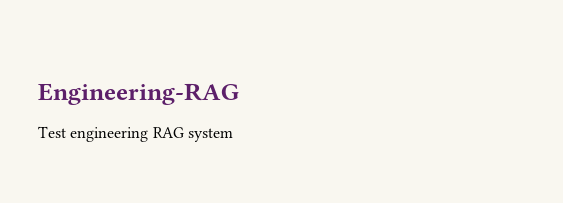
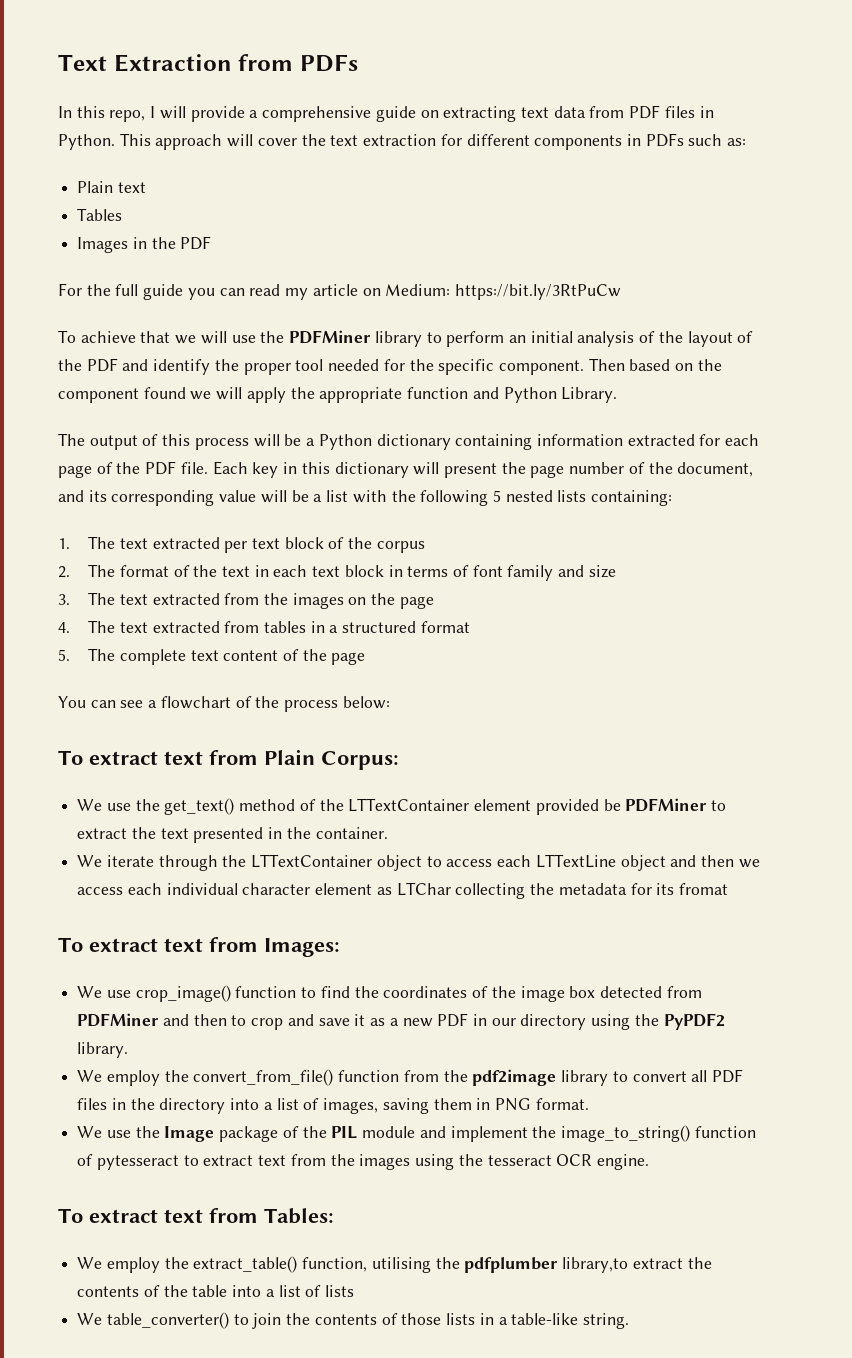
- Engineering-RAG
- Test engineering RAG system
+ Text Extraction from PDFs
+ In this repo, I will provide a comprehensive guide on extracting text data from PDF files in Python. This approach will cover the text extraction for different components in PDFs such as:
+ Plain text
+ Tables
+ Images in the PDF
+ For the full guide you can read my article on Medium: https://bit.ly/3RtPuCw
+ To achieve that we will use the PDFMiner library to perform an initial analysis of the layout of the PDF and identify the proper tool needed for the specific component. Then based on the component found we will apply the appropriate function and Python Library.
+ The output of this process will be a Python dictionary containing information extracted for each page of the PDF file. Each key in this dictionary will present the page number of the document, and its corresponding value will be a list with the following 5 nested lists containing:
+ 1. The text extracted per text block of the corpus
+ 2. The format of the text in each text block in terms of font family and size
+ 3. The text extracted from the images on the page
+ 4. The text extracted from tables in a structured format
+ 5. The complete text content of the page
+ You can see a flowchart of the process below:
+ To extract text from Plain Corpus:
+ We use the get_text() method of the LTTextContainer element provided be PDFMiner to extract the text presented in the container.
+ We iterate through the LTTextContainer object to access each LTTextLine object and then we access each individual character element as LTChar collecting the metadata for its fromat
+ To extract text from Images:
+ We use crop_image() function to find the coordinates of the image box detected from PDFMiner and then to crop and save it as a new PDF in our directory using the PyPDF2 library.
+ We employ the convert_from_file() function from the pdf2image library to convert all PDF files in the directory into a list of images, saving them in PNG format.
+ We use the Image package of the PIL module and implement the image_to_string() function of pytesseract to extract text from the images using the tesseract OCR engine.
+ To extract text from Tables:
+ We employ the extract_table() function, utilising the pdfplumber library,to extract the contents of the table into a list of lists
+ We table_converter() to join the contents of those lists in a table-like string.

